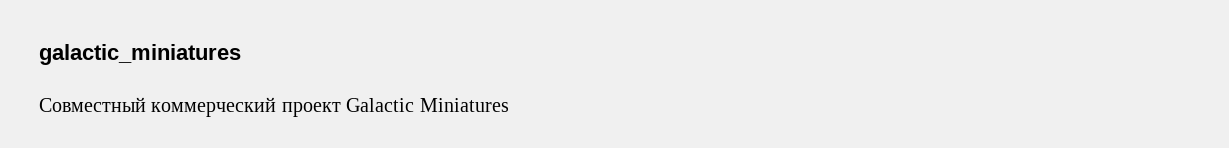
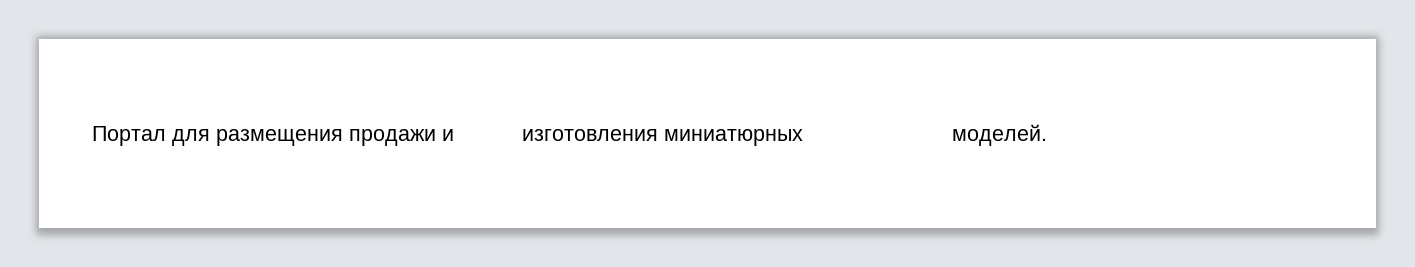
- galactic_miniatures
- Совместный коммерческий проект Galactic Miniatures
+ Портал для размещения продажи и изготовления миниатюрных моделей.

